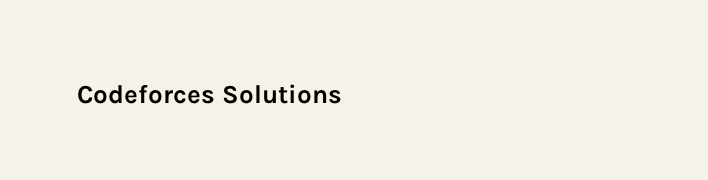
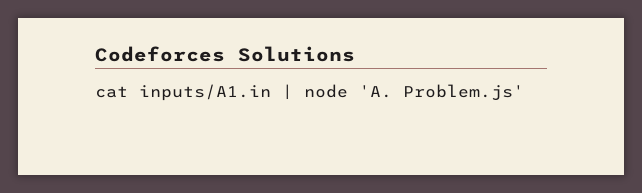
+ cat inputs/A1.in | node 'A. Problem.js'

